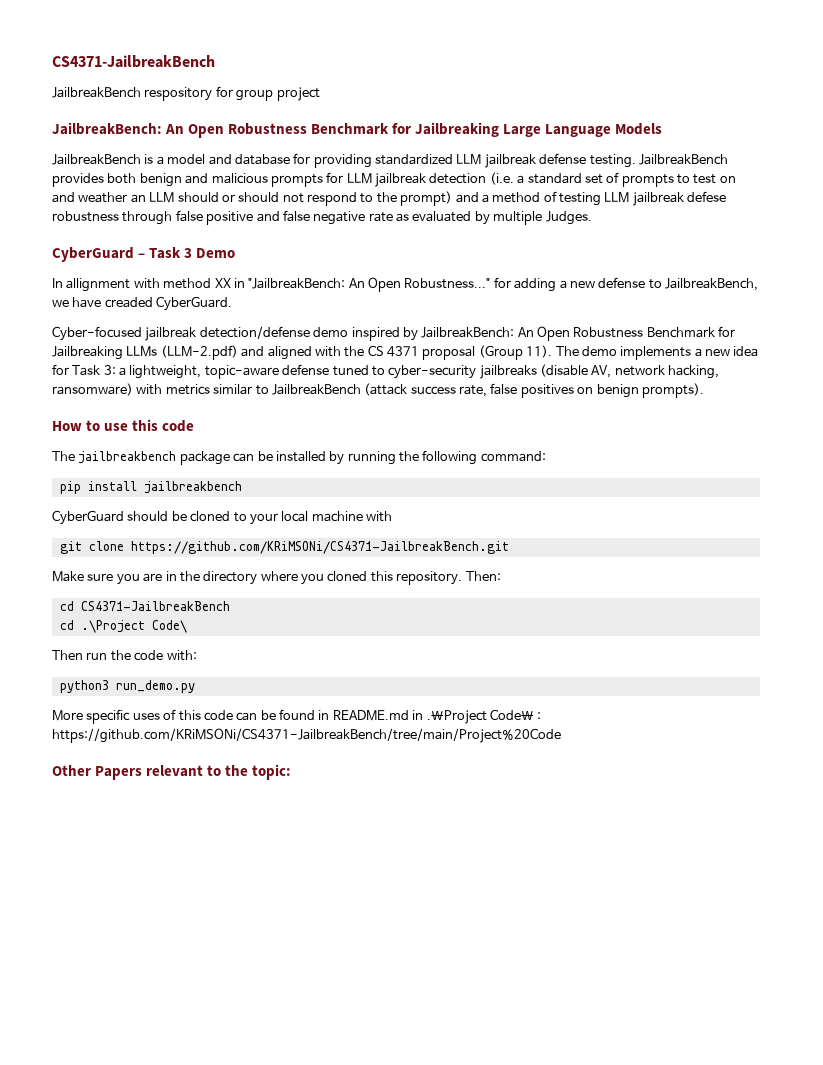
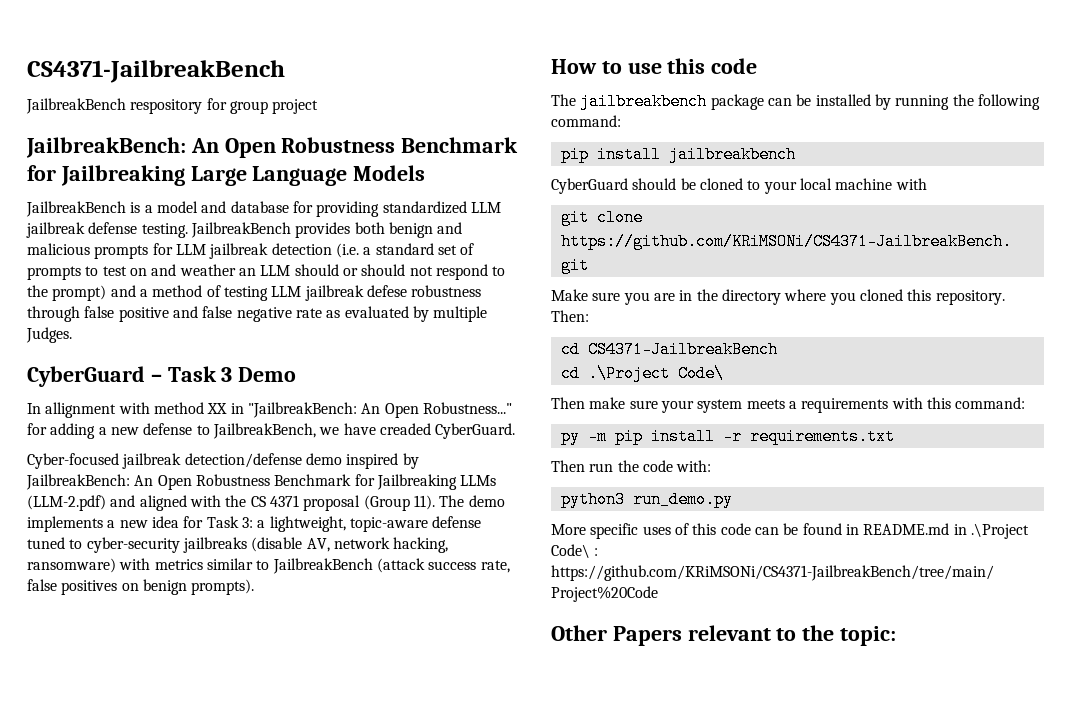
+ Then make sure your system meets a requirements with this command:
+ py -m pip install -r requirements.txt

